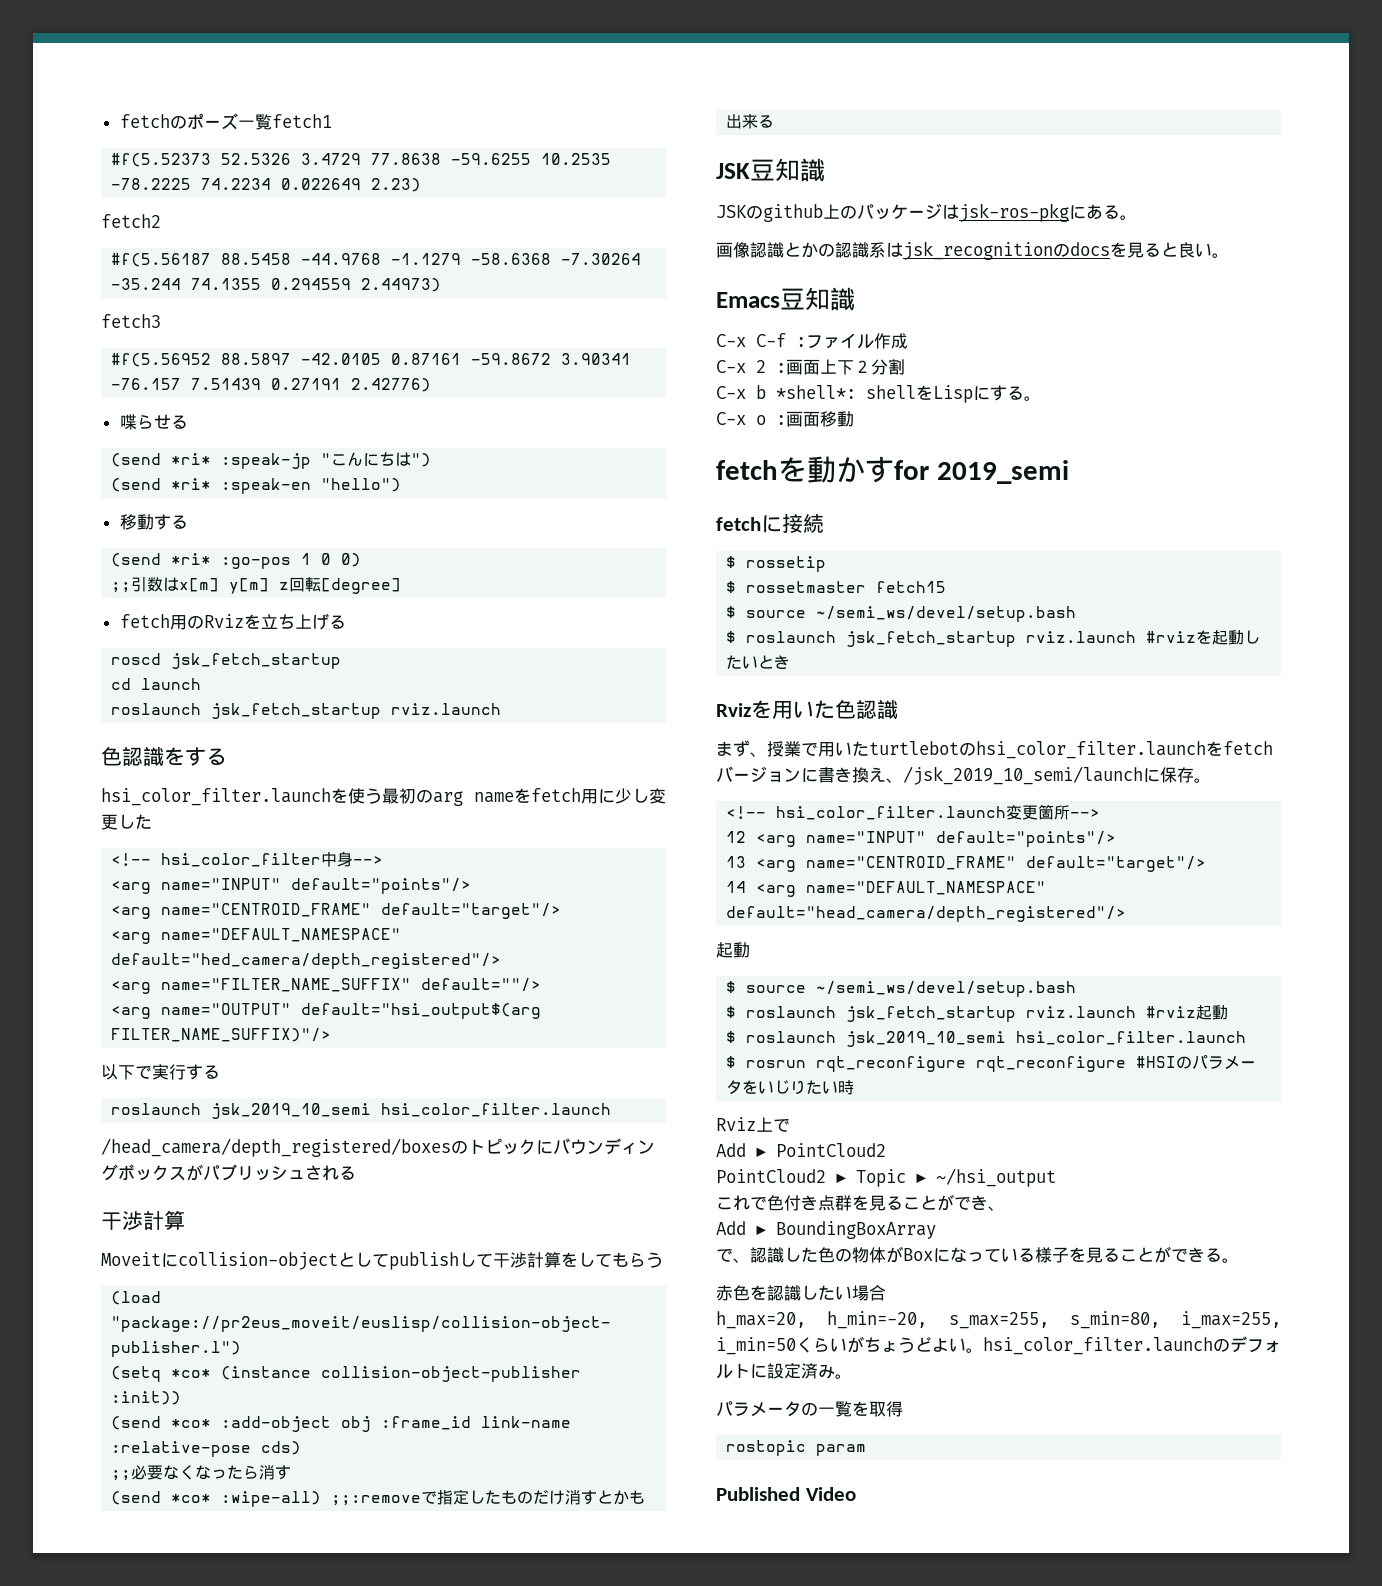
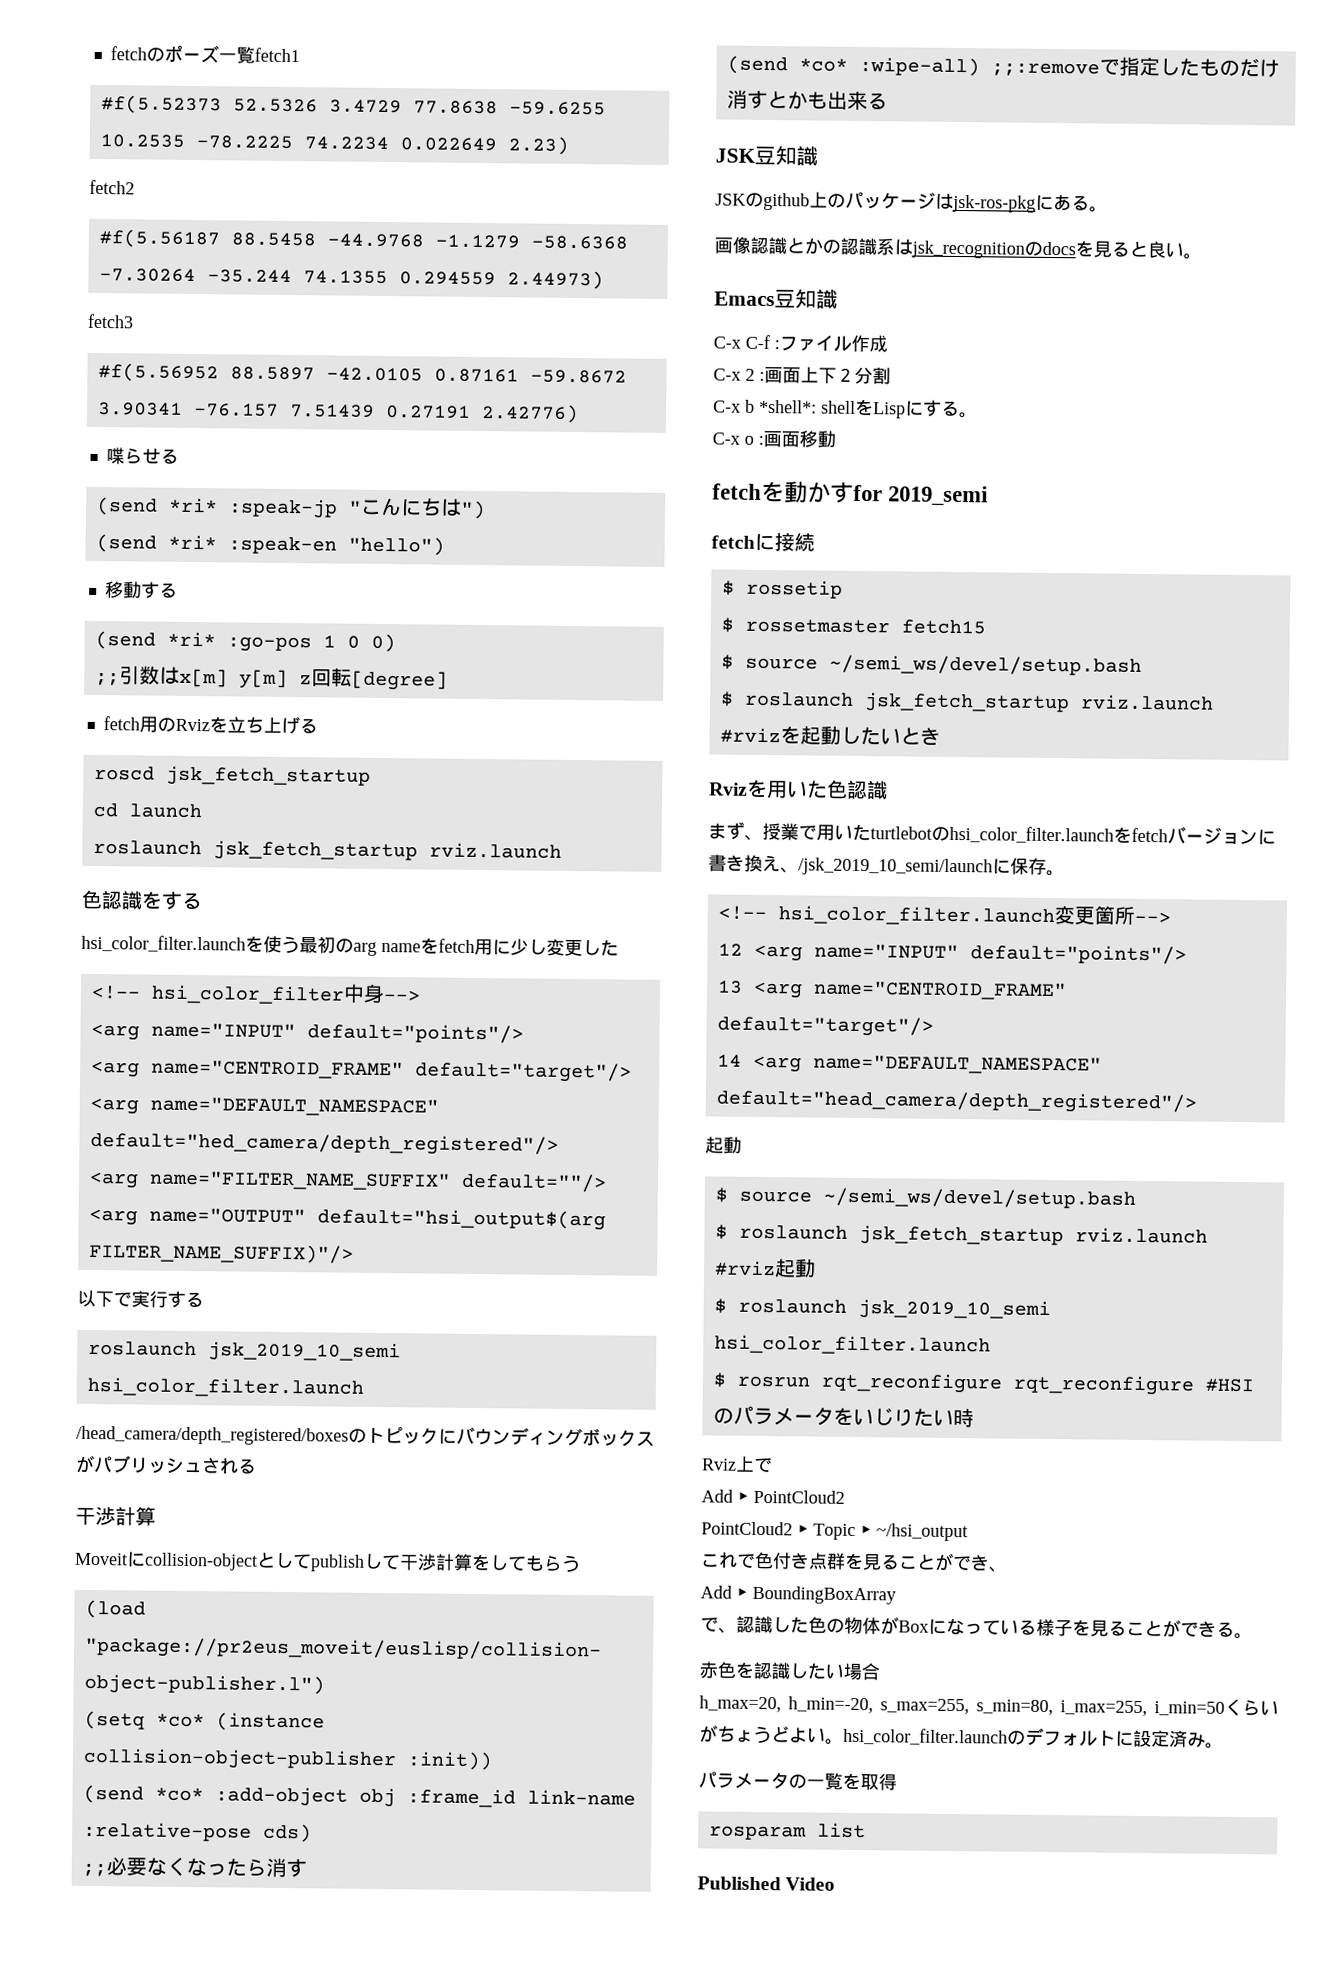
- rostopic param
+ rosparam list

